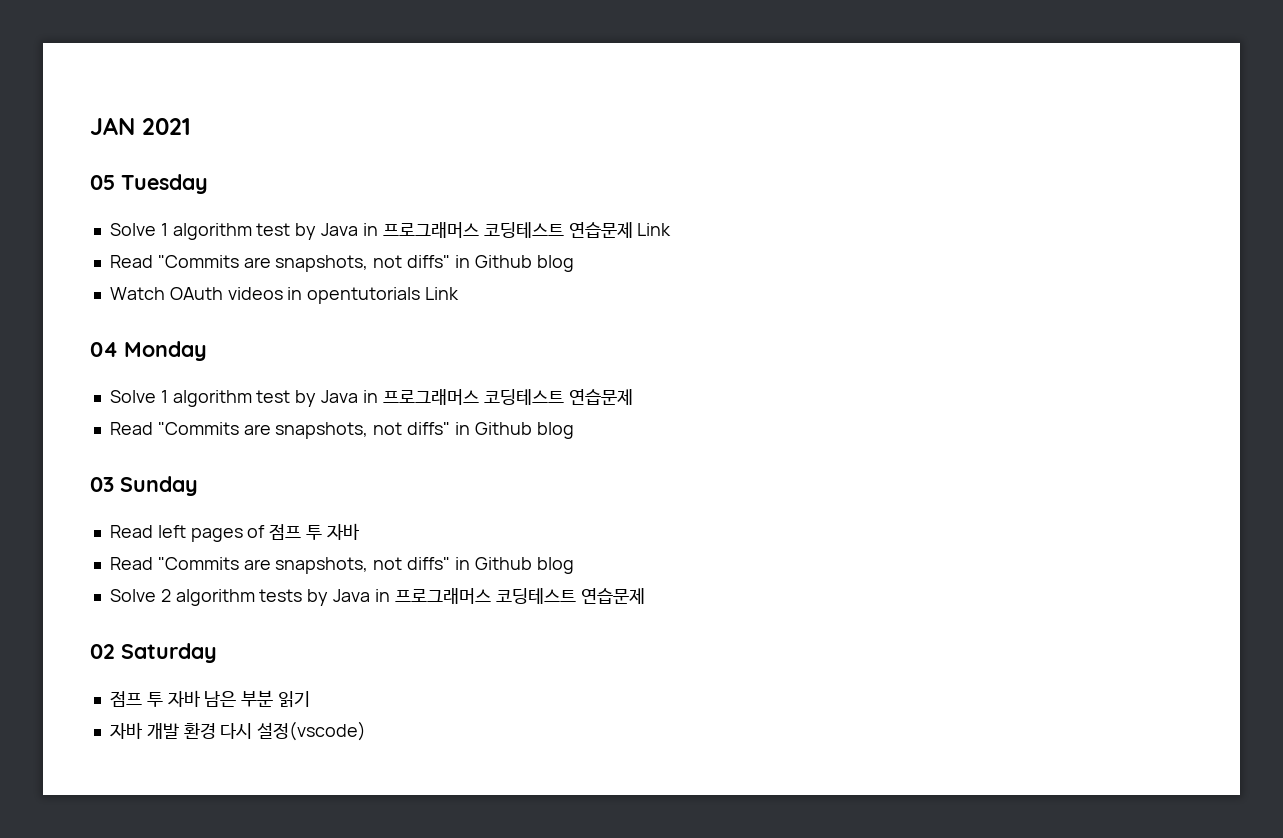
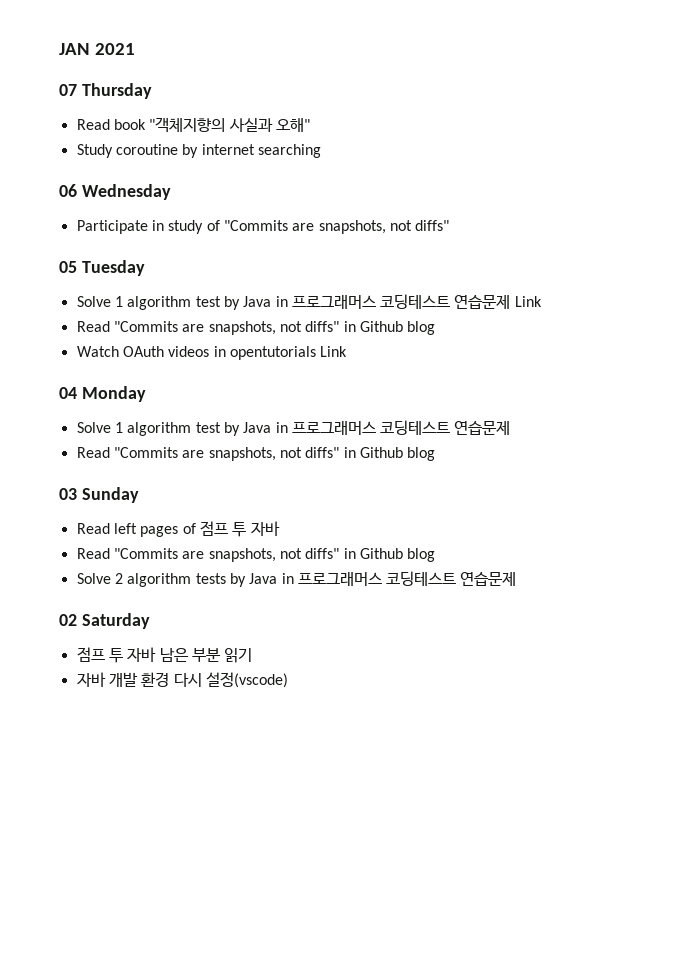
+ 07 Thursday
+ Read book "객체지향의 사실과 오해"
+ Study coroutine by internet searching
+ 06 Wednesday
+ Participate in study of "Commits are snapshots, not diffs"

